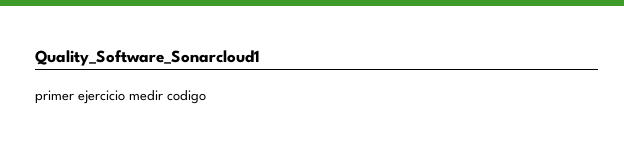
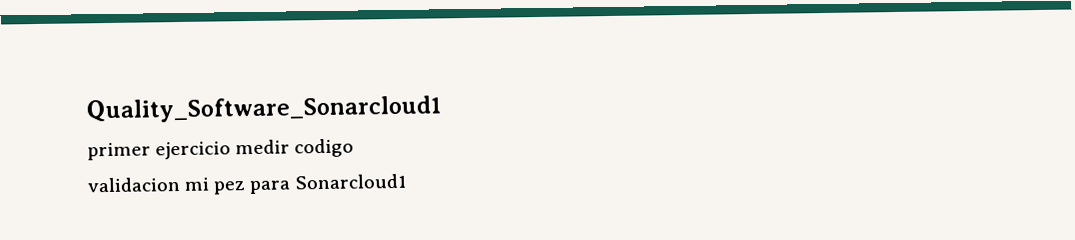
+ validacion mi pez para Sonarcloud1

